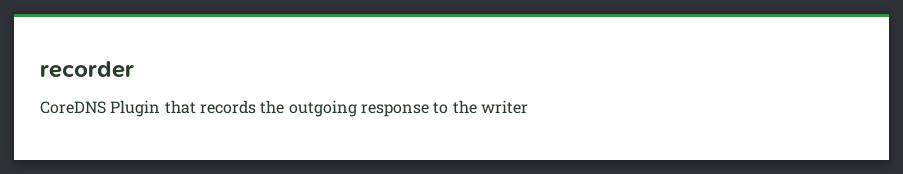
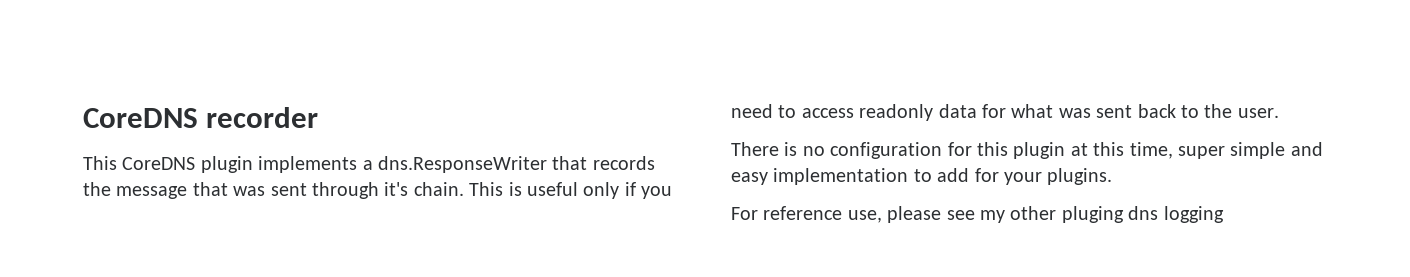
- recorder
+ CoreDNS recorder
- CoreDNS Plugin that records the outgoing response to the writer
+ This CoreDNS plugin implements a dns.ResponseWriter that records the message that was sent through it's chain. This is useful only if you need to access readonly data for what was sent back to the user.
+ There is no configuration for this plugin at this time, super simple and easy implementation to add for your plugins.
+ For reference use, please see my other pluging dns logging

